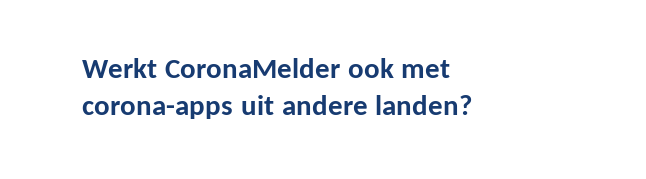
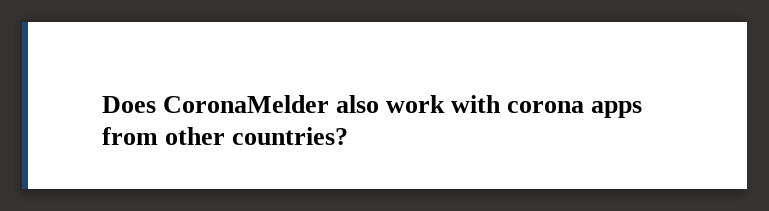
- Werkt CoronaMelder ook met corona-apps uit andere landen?
+ Does CoronaMelder also work with corona apps from other countries?

